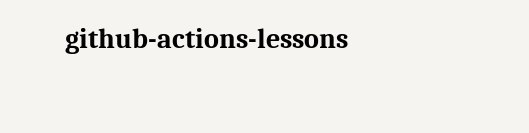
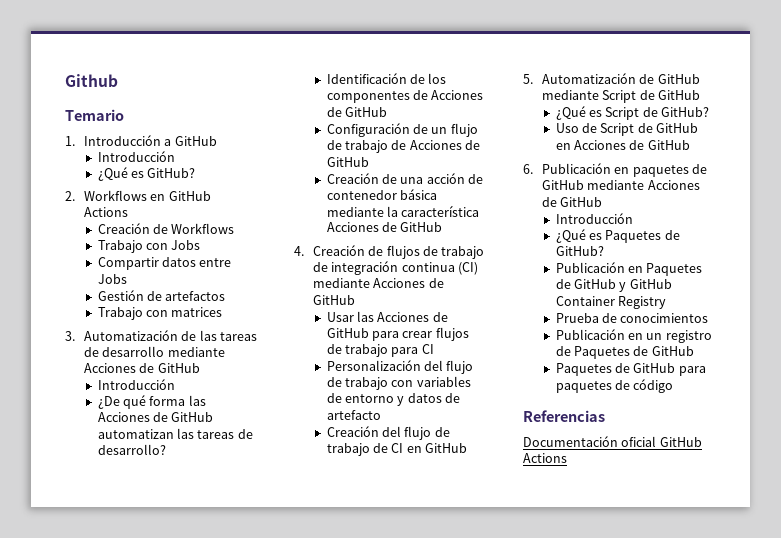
- github-actions-lessons
+ Github
+ Temario
+ 1. Introducción a GitHub
+ Introducción
+ ¿Qué es GitHub?
+ 2. Workflows en GitHub Actions
+ Creación de Workflows
+ Trabajo con Jobs
+ Compartir datos entre Jobs
+ Gestión de artefactos
+ Trabajo con matrices
+ 3. Automatización de las tareas de desarrollo mediante Acciones de GitHub
+ Introducción
+ ¿De qué forma las Acciones de GitHub automatizan las tareas de desarrollo?
+ Identificación de los componentes de Acciones de GitHub
+ Configuración de un flujo de trabajo de Acciones de GitHub
+ Creación de una acción de contenedor básica mediante la característica Acciones de GitHub
+ 4. Creación de flujos de trabajo de integración continua (CI) mediante Acciones de GitHub
+ Usar las Acciones de GitHub para crear flujos de trabajo para CI
+ Personalización del flujo de trabajo con variables de entorno y datos de artefacto
+ Creación del flujo de trabajo de CI en GitHub
+ 5. Automatización de GitHub mediante Script de GitHub
+ ¿Qué es Script de GitHub?
+ Uso de Script de GitHub en Acciones de GitHub
+ 6. Publicación en paquetes de GitHub mediante Acciones de GitHub
+ Introducción
+ ¿Qué es Paquetes de GitHub?
+ Publicación en Paquetes de GitHub y GitHub Container Registry
+ Prueba de conocimientos
+ Publicación en un registro de Paquetes de GitHub
+ Paquetes de GitHub para paquetes de código
+ Referencias
+ Documentación oficial GitHub Actions

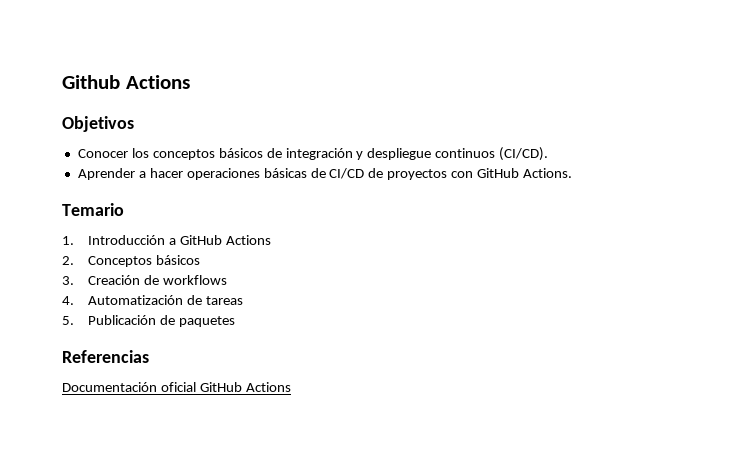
- Github
+ Github Actions
+ Objetivos
+ Conocer los conceptos básicos de integración y despliegue continuos (CI/CD).
+ Aprender a hacer operaciones básicas de CI/CD de proyectos con GitHub Actions.
- 1. Introducción a GitHub
- Introducción
- ¿Qué es GitHub?
- 2. Workflows en GitHub Actions
- Creación de Workflows
- Trabajo con Jobs
- Compartir datos entre Jobs
- Gestión de artefactos
- Trabajo con matrices
- 3. Automatización de las tareas de desarrollo mediante Acciones de GitHub
- Introducción
- ¿De qué forma las Acciones de GitHub automatizan las tareas de desarrollo?
- Identificación de los componentes de Acciones de GitHub
- Configuración de un flujo de trabajo de Acciones de GitHub
- Creación de una acción de contenedor básica mediante la característica Acciones de GitHub
- 4. Creación de flujos de trabajo de integración continua (CI) mediante Acciones de GitHub
- Usar las Acciones de GitHub para crear flujos de trabajo para CI
- Personalización del flujo de trabajo con variables de entorno y datos de artefacto
- Creación del flujo de trabajo de CI en GitHub
- 5. Automatización de GitHub mediante Script de GitHub
- ¿Qué es Script de GitHub?
- Uso de Script de GitHub en Acciones de GitHub
- 6. Publicación en paquetes de GitHub mediante Acciones de GitHub
- Introducción
- ¿Qué es Paquetes de GitHub?
- Publicación en Paquetes de GitHub y GitHub Container Registry
- Prueba de conocimientos
- Publicación en un registro de Paquetes de GitHub
- Paquetes de GitHub para paquetes de código
+ 1. Introducción a GitHub Actions
+ 2. Conceptos básicos
+ 3. Creación de workflows
+ 4. Automatización de tareas
+ 5. Publicación de paquetes

